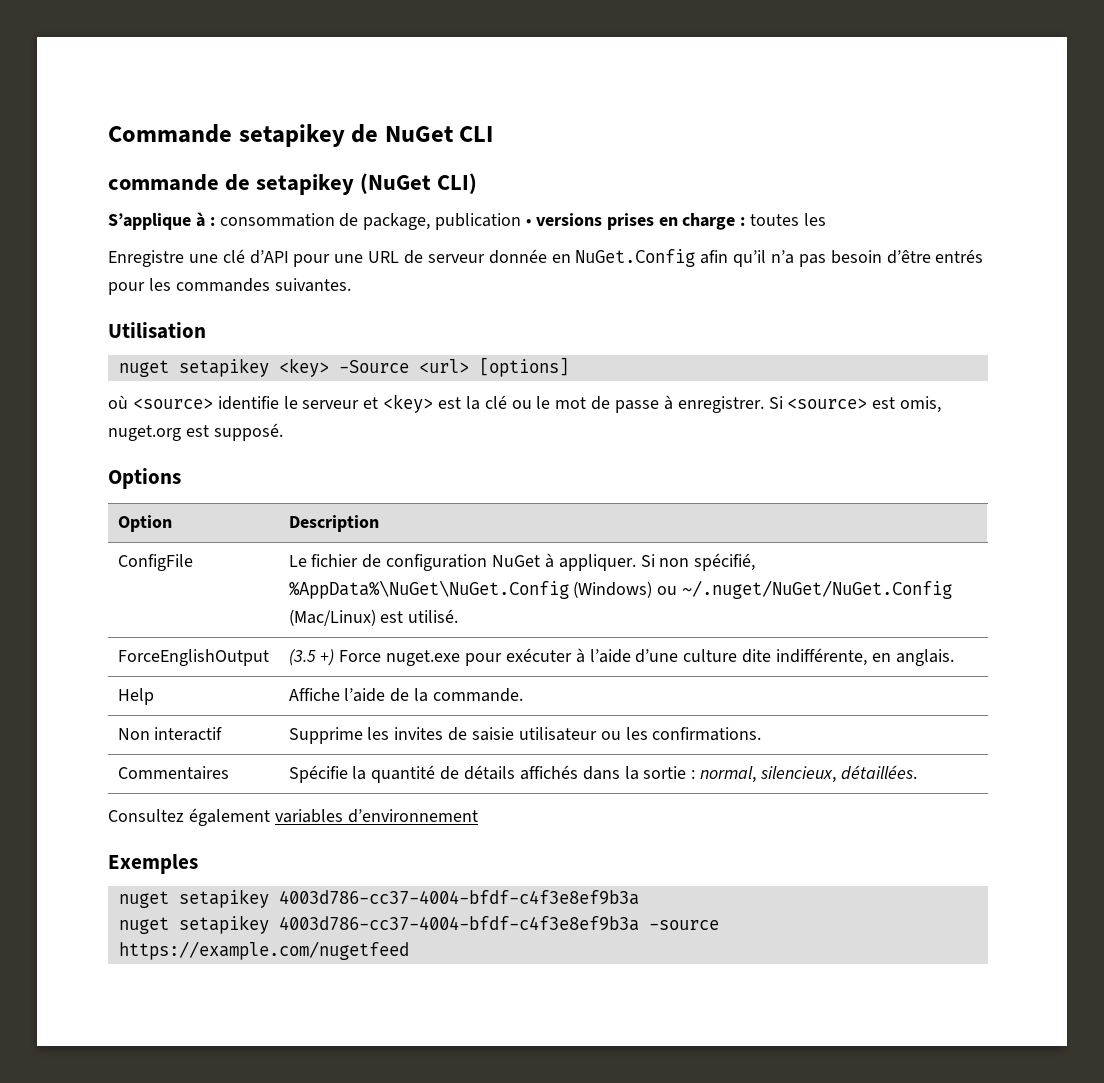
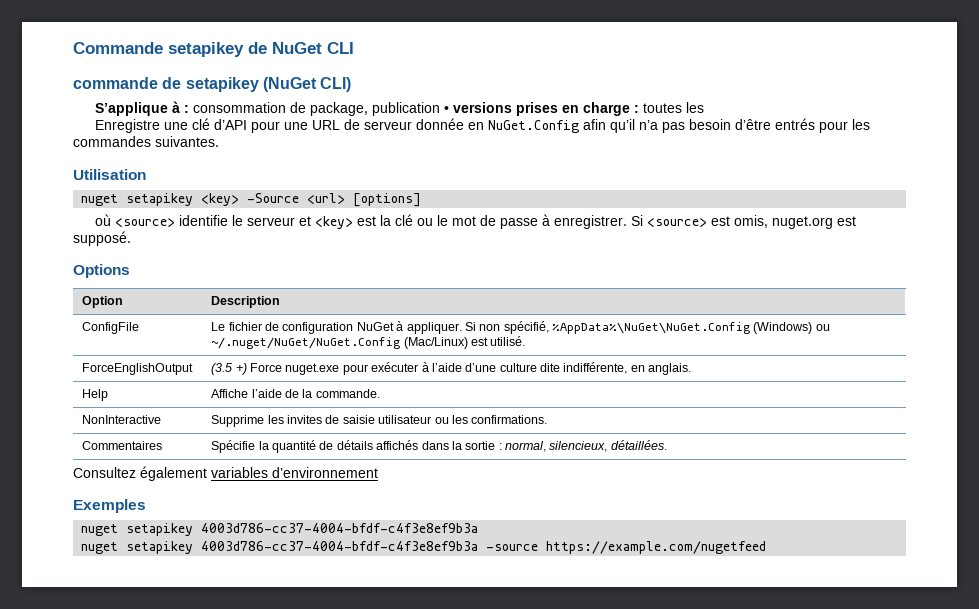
- Non interactif | Supprime les invites de saisie utilisateur ou les confirmations.
+ NonInteractive | Supprime les invites de saisie utilisateur ou les confirmations.

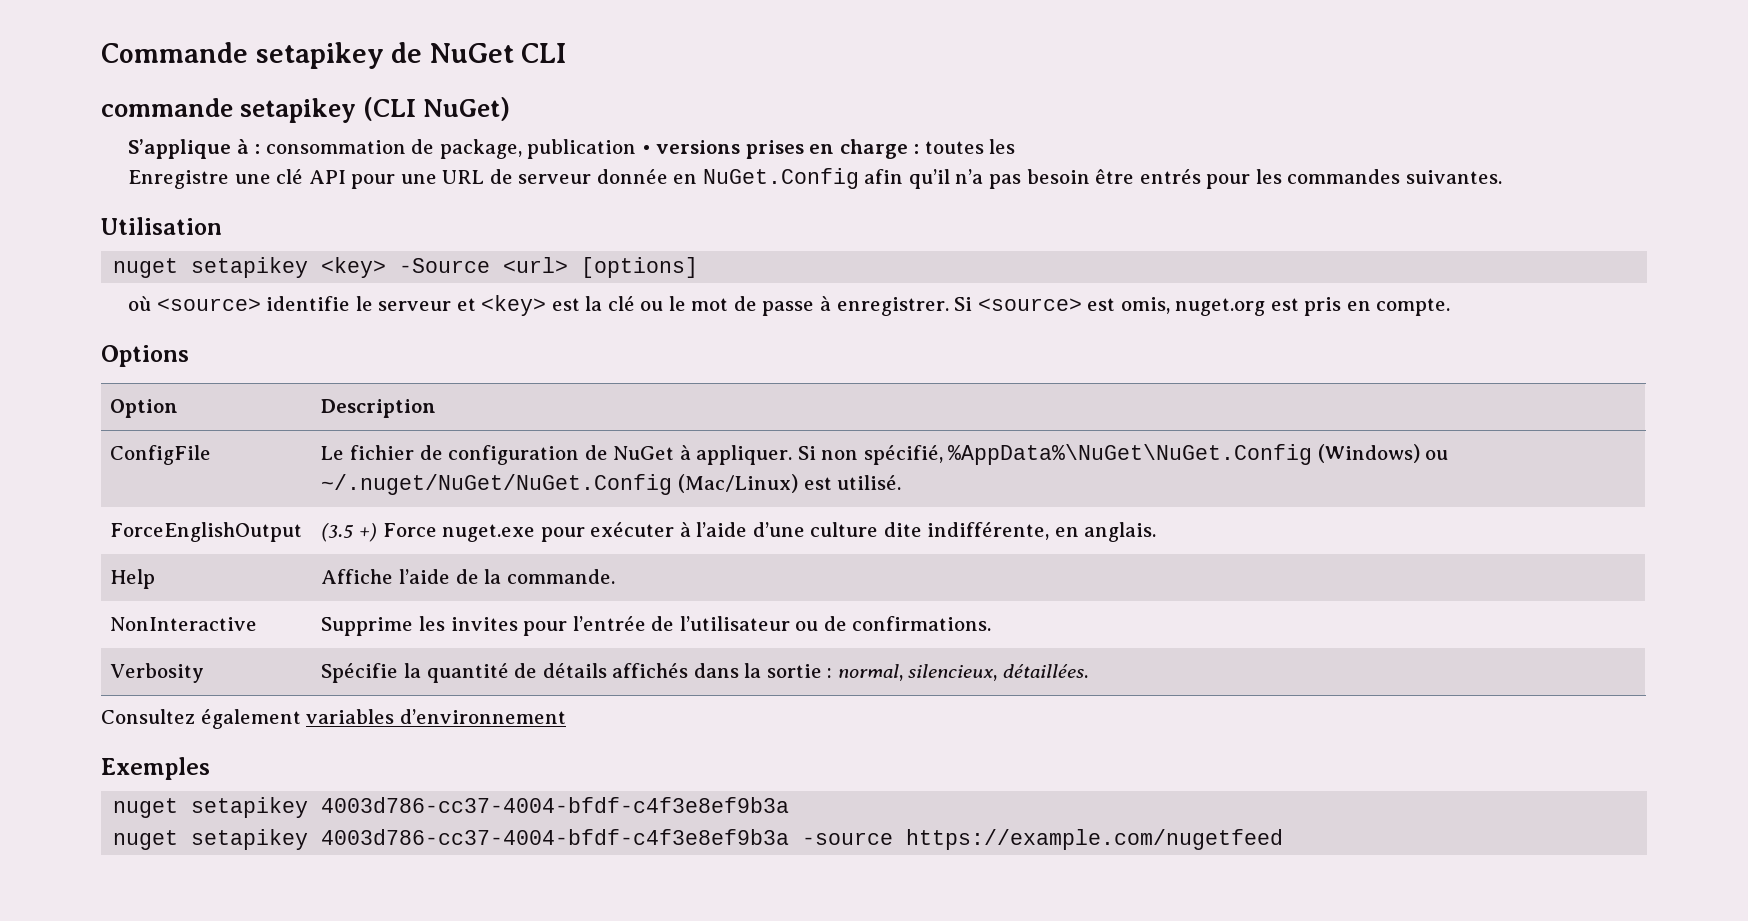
- commande de setapikey (NuGet CLI)
+ commande setapikey (CLI NuGet)
- Enregistre une clé d’API pour une URL de serveur donnée en NuGet.Config afin qu’il n’a pas besoin d’être entrés pour les commandes suivantes.
+ Enregistre une clé API pour une URL de serveur donnée en NuGet.Config afin qu’il n’a pas besoin être entrés pour les commandes suivantes.
- Si <source> est omis, nuget.org est supposé.
+ Si <source> est omis, nuget.org est pris en compte.
- ConfigFile | Le fichier de configuration NuGet à appliquer. Si non spécifié, %AppData%\NuGet\NuGet.Config (Windows) ou ~/.nuget/NuGet/NuGet.Config (Mac/Linux) est utilisé.
+ ConfigFile | Le fichier de configuration de NuGet à appliquer. Si non spécifié, %AppData%\NuGet\NuGet.Config (Windows) ou ~/.nuget/NuGet/NuGet.Config (Mac/Linux) est utilisé.
- NonInteractive | Supprime les invites de saisie utilisateur ou les confirmations.
+ NonInteractive | Supprime les invites pour l’entrée de l’utilisateur ou de confirmations.
- Commentaires | Spécifie la quantité de détails affichés dans la sortie : normal, silencieux, détaillées.
+ Verbosity | Spécifie la quantité de détails affichés dans la sortie : normal, silencieux, détaillées.

